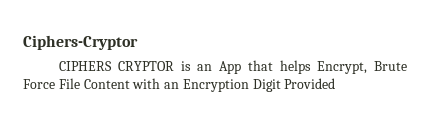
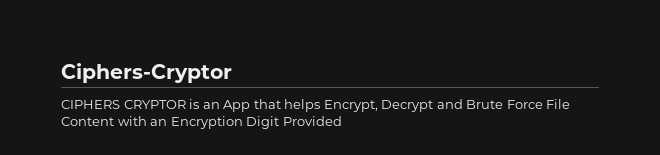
- CIPHERS CRYPTOR is an App that helps Encrypt, Brute Force File Content with an Encryption Digit Provided
+ CIPHERS CRYPTOR is an App that helps Encrypt, Decrypt and Brute Force File Content with an Encryption Digit Provided

